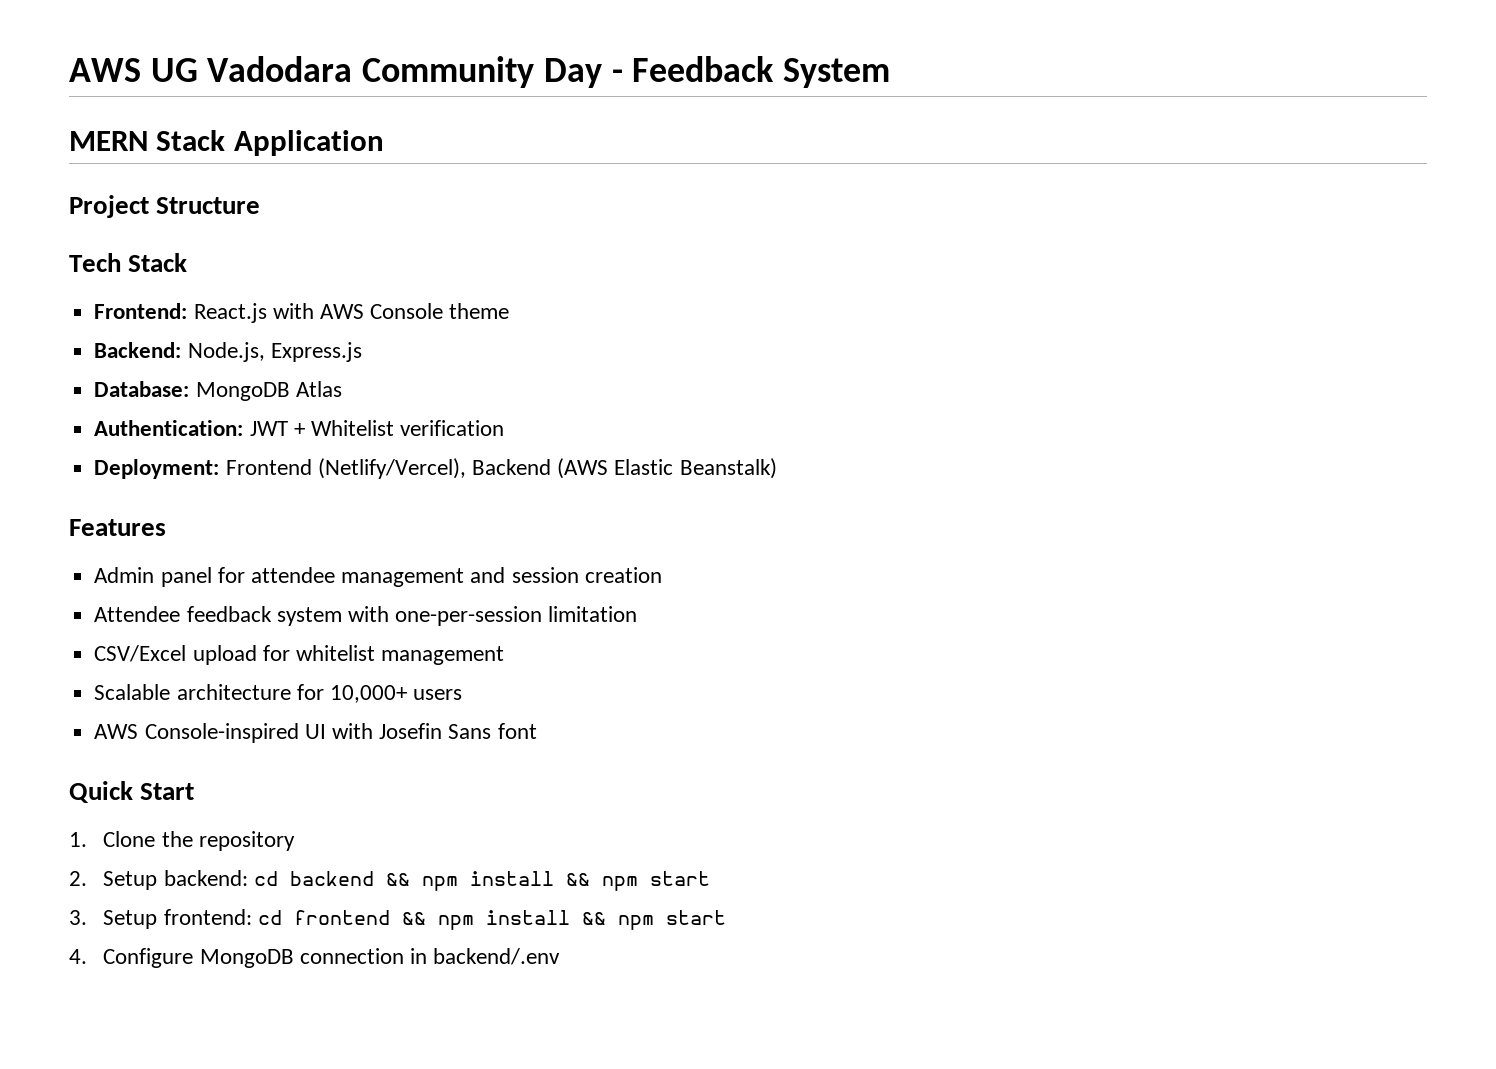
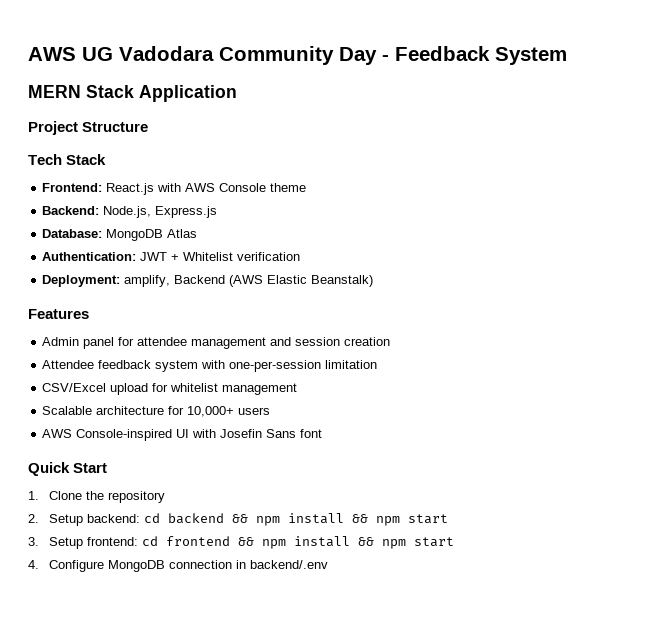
- Deployment: Frontend (Netlify/Vercel), Backend (AWS Elastic Beanstalk)
+ Deployment: amplify, Backend (AWS Elastic Beanstalk)

